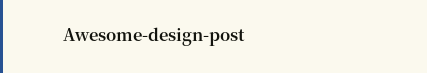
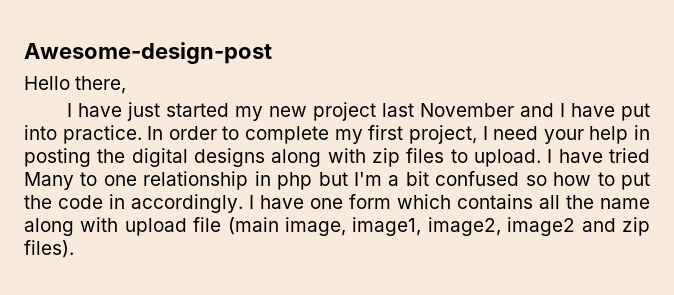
+ Hello there,
+ I have just started my new project last November and I have put into practice. In order to complete my first project, I need your help in posting the digital designs along with zip files to upload. I have tried Many to one relationship in php but I'm a bit confused so how to put the code in accordingly. I have one form which contains all the name along with upload file (main image, image1, image2, image2 and zip files).

